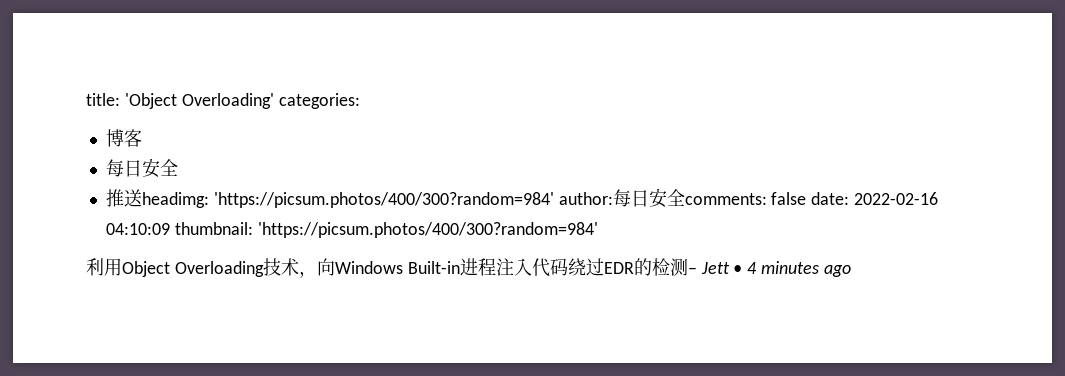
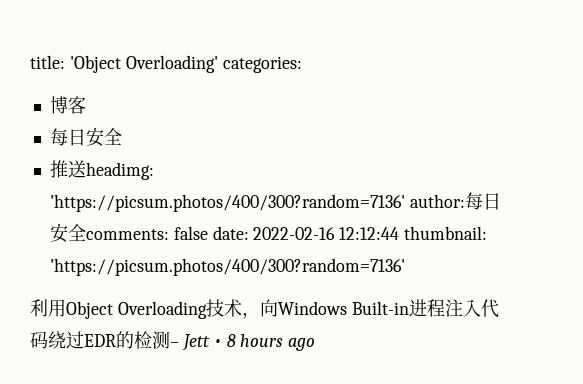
- 推送headimg: 'https://picsum.photos/400/300?random=984' author:每日安全comments: false date: 2022-02-16 04:10:09 thumbnail: 'https://picsum.photos/400/300?random=984'
+ 推送headimg: 'https://picsum.photos/400/300?random=7136' author:每日安全comments: false date: 2022-02-16 12:12:44 thumbnail: 'https://picsum.photos/400/300?random=7136'
- 利用Object Overloading技术，向Windows Built-in进程注入代码绕过EDR的检测– Jett • 4 minutes ago
+ 利用Object Overloading技术，向Windows Built-in进程注入代码绕过EDR的检测– Jett • 8 hours ago

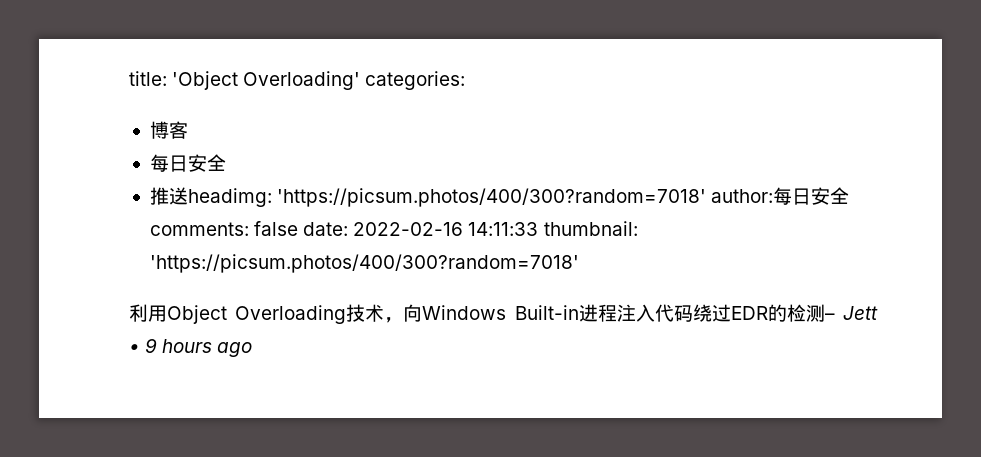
- 推送headimg: 'https://picsum.photos/400/300?random=7136' author:每日安全comments: false date: 2022-02-16 12:12:44 thumbnail: 'https://picsum.photos/400/300?random=7136'
+ 推送headimg: 'https://picsum.photos/400/300?random=7018' author:每日安全comments: false date: 2022-02-16 14:11:33 thumbnail: 'https://picsum.photos/400/300?random=7018'
- 利用Object Overloading技术，向Windows Built-in进程注入代码绕过EDR的检测– Jett • 8 hours ago
+ 利用Object Overloading技术，向Windows Built-in进程注入代码绕过EDR的检测– Jett • 9 hours ago

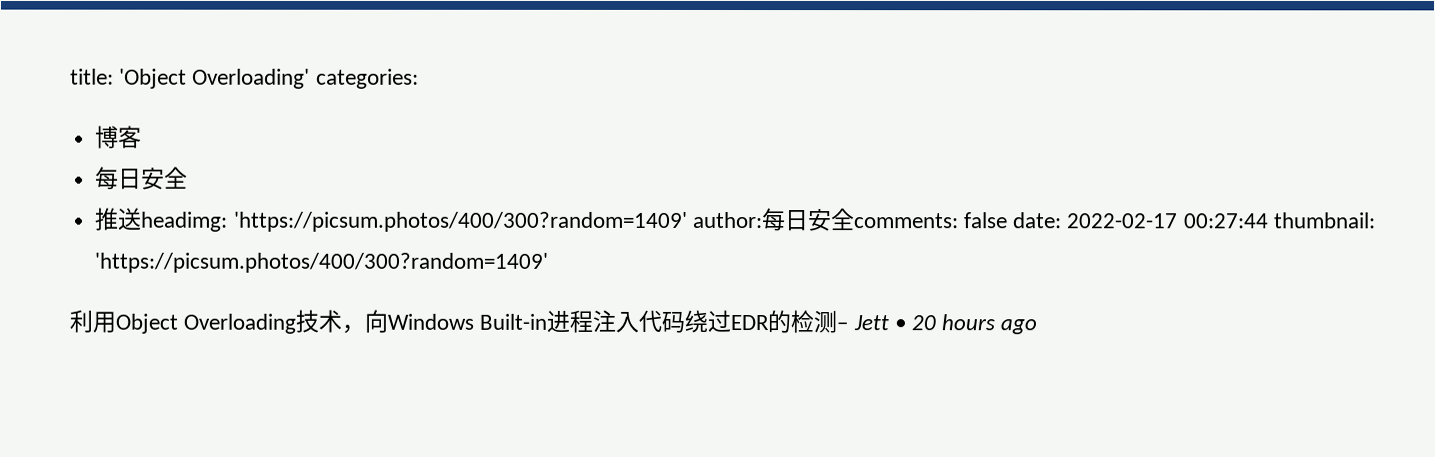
- 推送headimg: 'https://picsum.photos/400/300?random=7018' author:每日安全comments: false date: 2022-02-16 14:11:33 thumbnail: 'https://picsum.photos/400/300?random=7018'
+ 推送headimg: 'https://picsum.photos/400/300?random=1409' author:每日安全comments: false date: 2022-02-17 00:27:44 thumbnail: 'https://picsum.photos/400/300?random=1409'
- 利用Object Overloading技术，向Windows Built-in进程注入代码绕过EDR的检测– Jett • 9 hours ago
+ 利用Object Overloading技术，向Windows Built-in进程注入代码绕过EDR的检测– Jett • 20 hours ago

